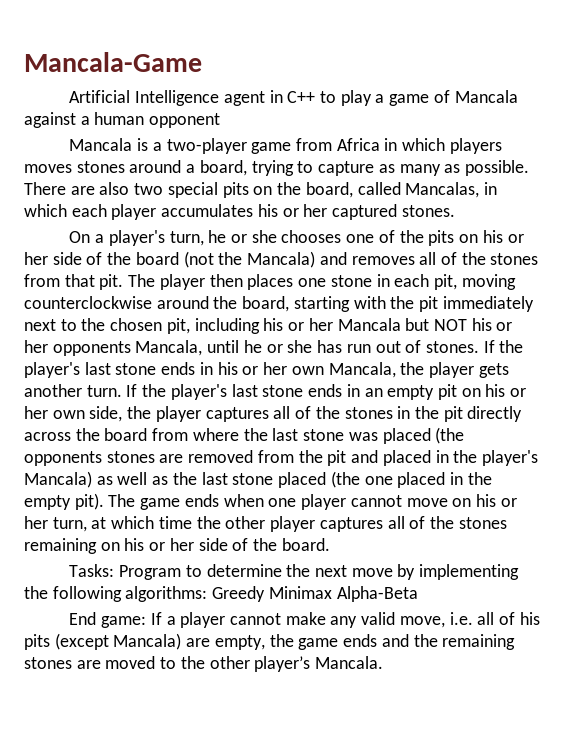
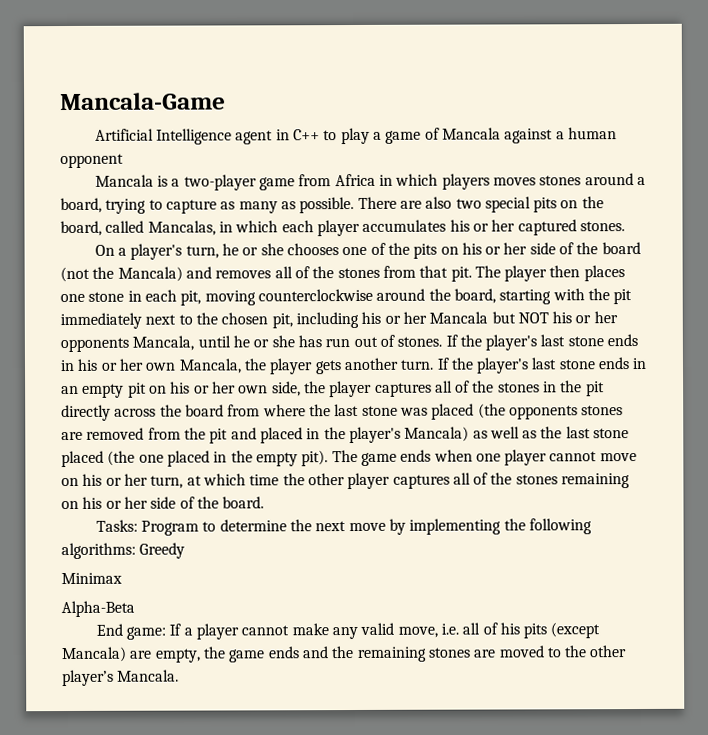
- Tasks: Program to determine the next move by implementing the following algorithms: Greedy Minimax Alpha-Beta
+ Tasks: Program to determine the next move by implementing the following algorithms: Greedy
+ Minimax
+ Alpha-Beta

